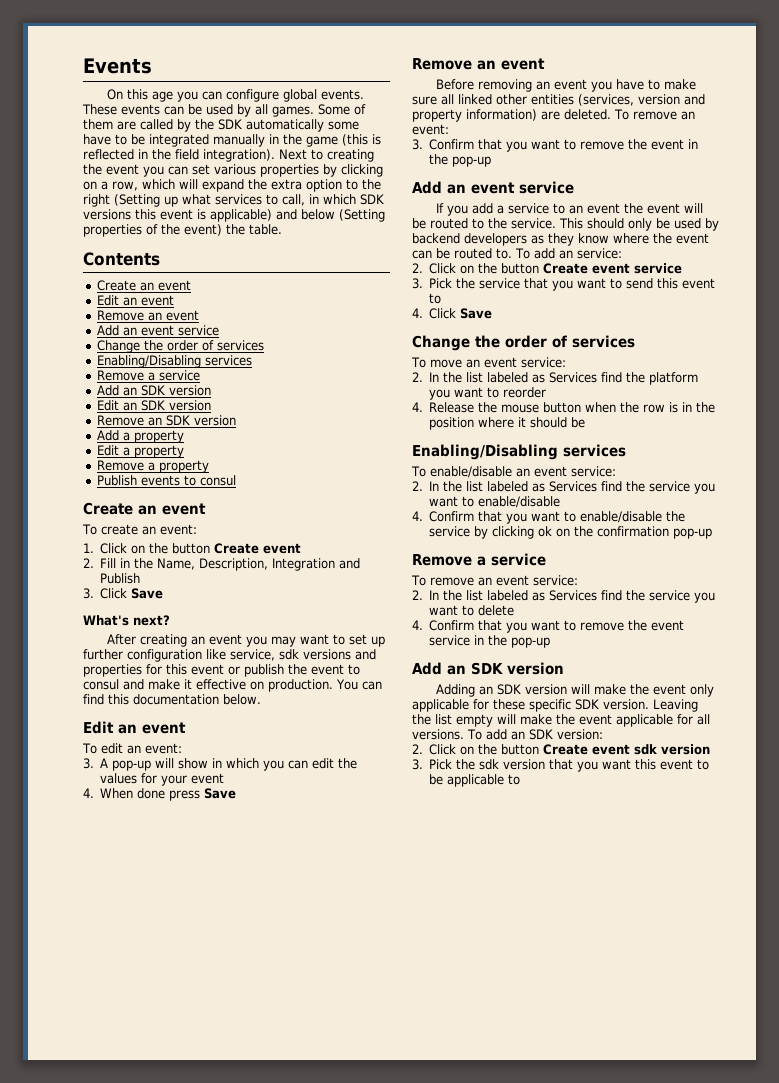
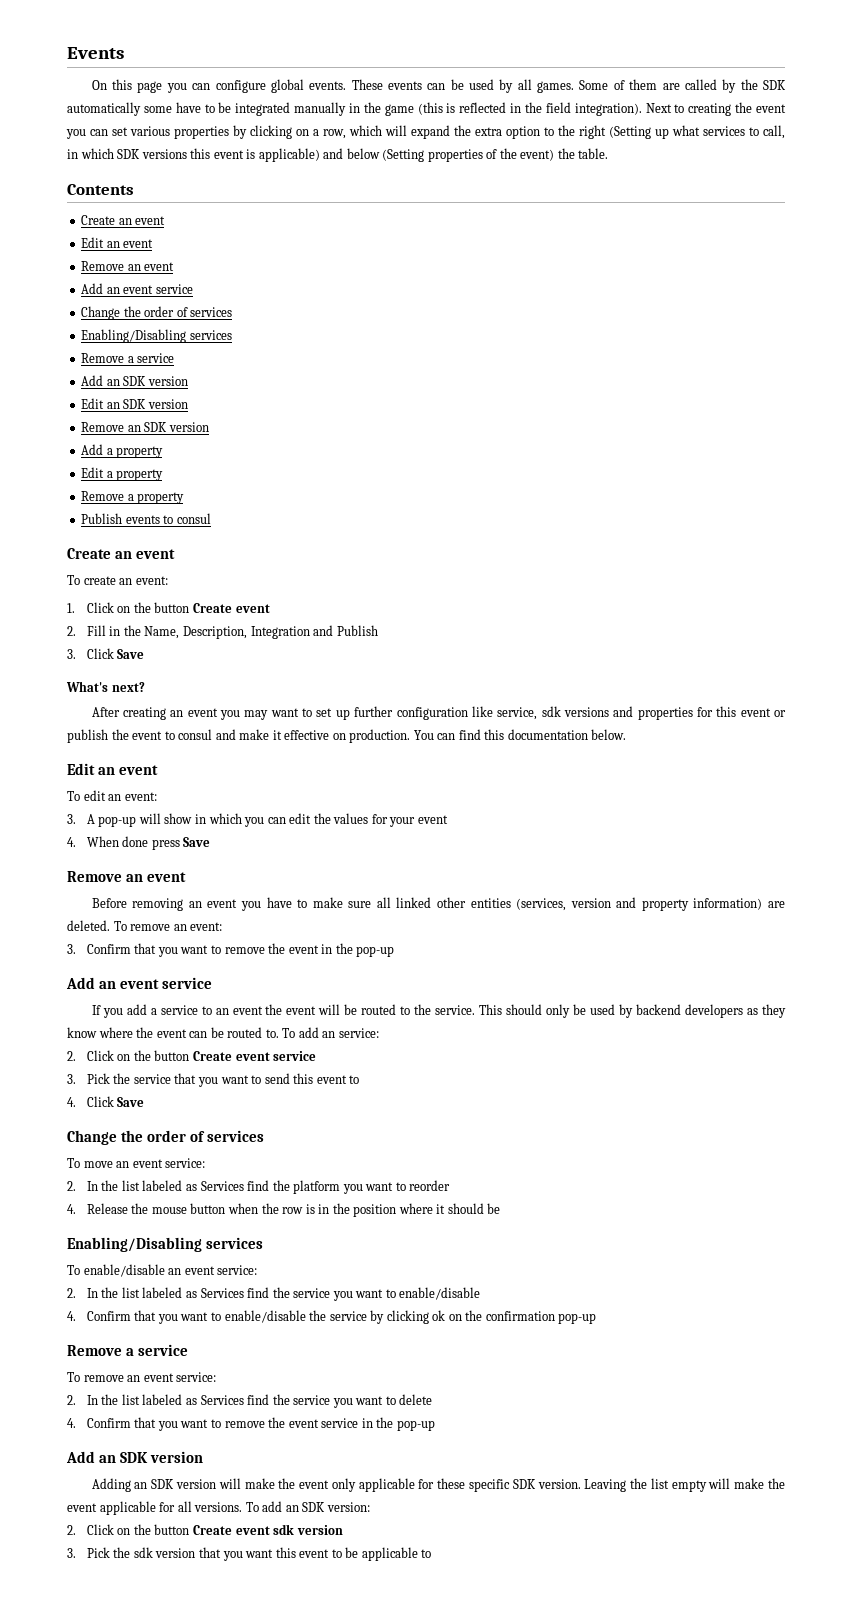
- On this age you can configure global events.
+ On this page you can configure global events.

